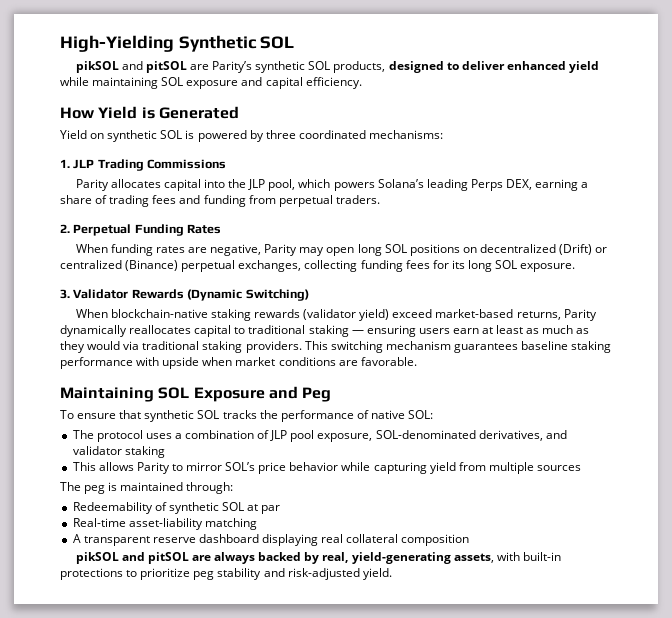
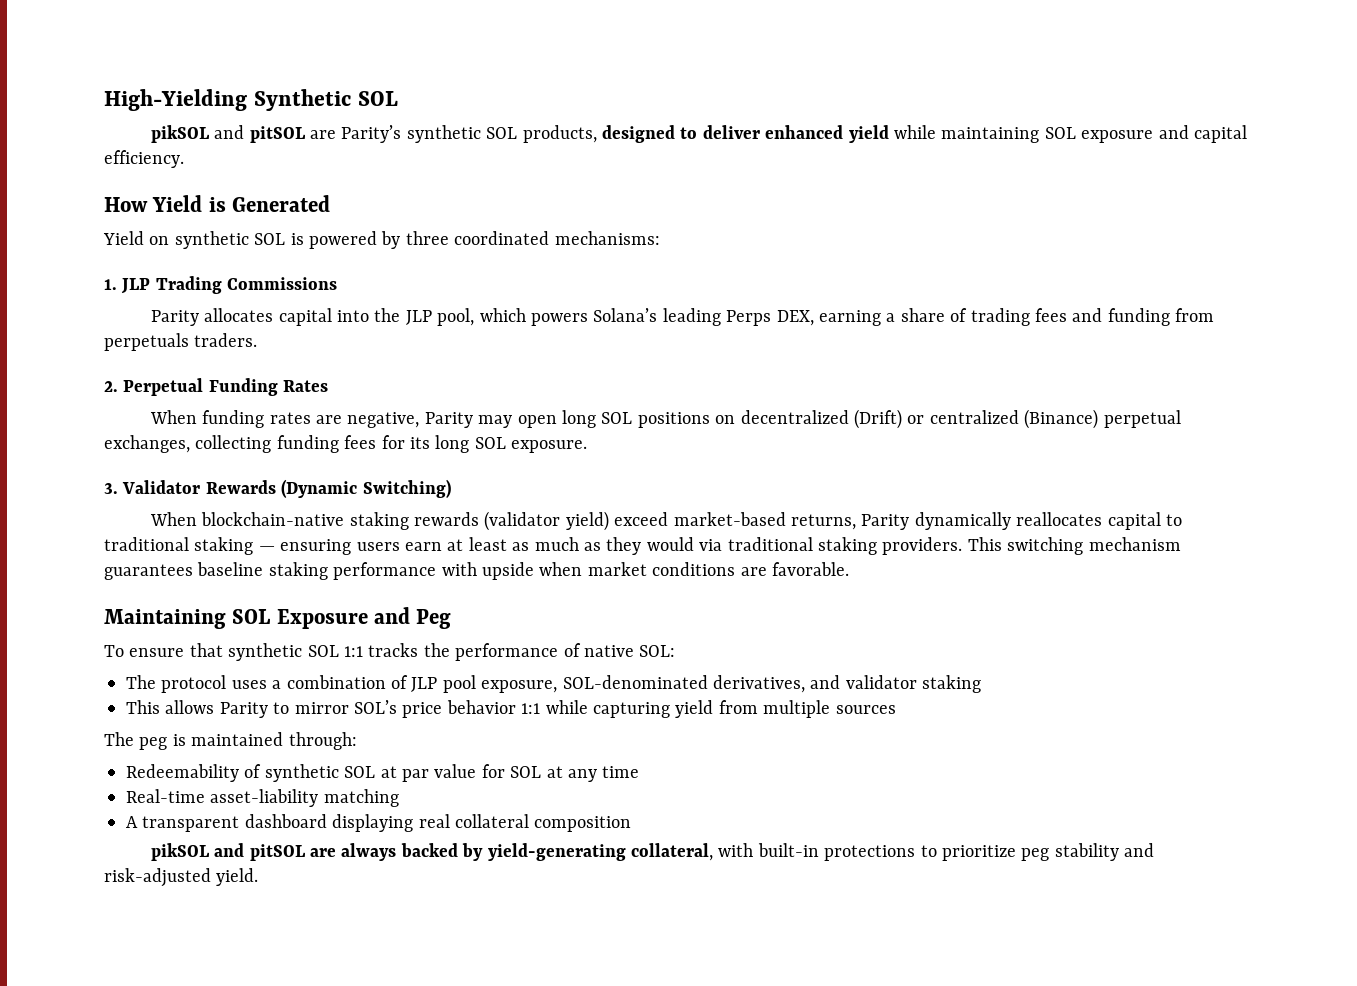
- Parity allocates capital into the JLP pool, which powers Solana’s leading Perps DEX, earning a share of trading fees and funding from perpetual traders.
+ Parity allocates capital into the JLP pool, which powers Solana’s leading Perps DEX, earning a share of trading fees and funding from perpetuals traders.
- To ensure that synthetic SOL tracks the performance of native SOL:
+ To ensure that synthetic SOL 1:1 tracks the performance of native SOL:
- This allows Parity to mirror SOL’s price behavior while capturing yield from multiple sources
+ This allows Parity to mirror SOL’s price behavior 1:1 while capturing yield from multiple sources
- Redeemability of synthetic SOL at par
+ Redeemability of synthetic SOL at par value for SOL at any time
- A transparent reserve dashboard displaying real collateral composition
+ A transparent dashboard displaying real collateral composition
- pikSOL and pitSOL are always backed by real, yield-generating assets, with built-in protections to prioritize peg stability and risk-adjusted yield.
+ pikSOL and pitSOL are always backed by yield-generating collateral, with built-in protections to prioritize peg stability and risk-adjusted yield.

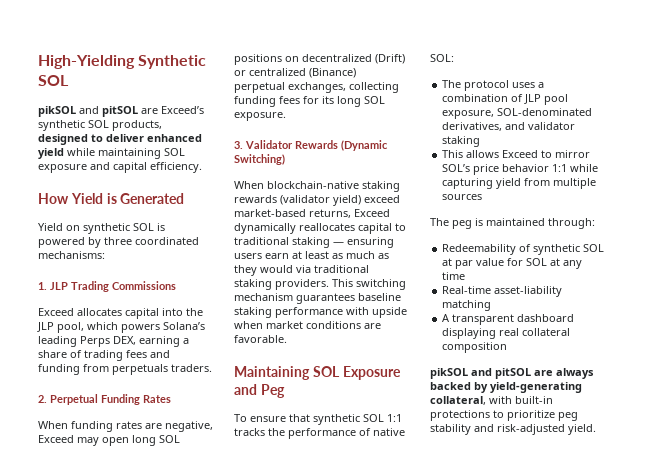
- pikSOL and pitSOL are Parity’s synthetic SOL products, designed to deliver enhanced yield while maintaining SOL exposure and capital efficiency.
+ pikSOL and pitSOL are Exceed’s synthetic SOL products, designed to deliver enhanced yield while maintaining SOL exposure and capital efficiency.
- Parity allocates capital into the JLP pool, which powers Solana’s leading Perps DEX, earning a share of trading fees and funding from perpetuals traders.
+ Exceed allocates capital into the JLP pool, which powers Solana’s leading Perps DEX, earning a share of trading fees and funding from perpetuals traders.
- When funding rates are negative, Parity may open long SOL positions on decentralized (Drift) or centralized (Binance) perpetual exchanges, collecting funding fees for its long SOL exposure.
+ When funding rates are negative, Exceed may open long SOL positions on decentralized (Drift) or centralized (Binance) perpetual exchanges, collecting funding fees for its long SOL exposure.
- When blockchain-native staking rewards (validator yield) exceed market-based returns, Parity dynamically reallocates capital to traditional staking — ensuring users earn at least as much as they would via traditional staking providers.
+ When blockchain-native staking rewards (validator yield) exceed market-based returns, Exceed dynamically reallocates capital to traditional staking — ensuring users earn at least as much as they would via traditional staking providers.
- This allows Parity to mirror SOL’s price behavior 1:1 while capturing yield from multiple sources
+ This allows Exceed to mirror SOL’s price behavior 1:1 while capturing yield from multiple sources

